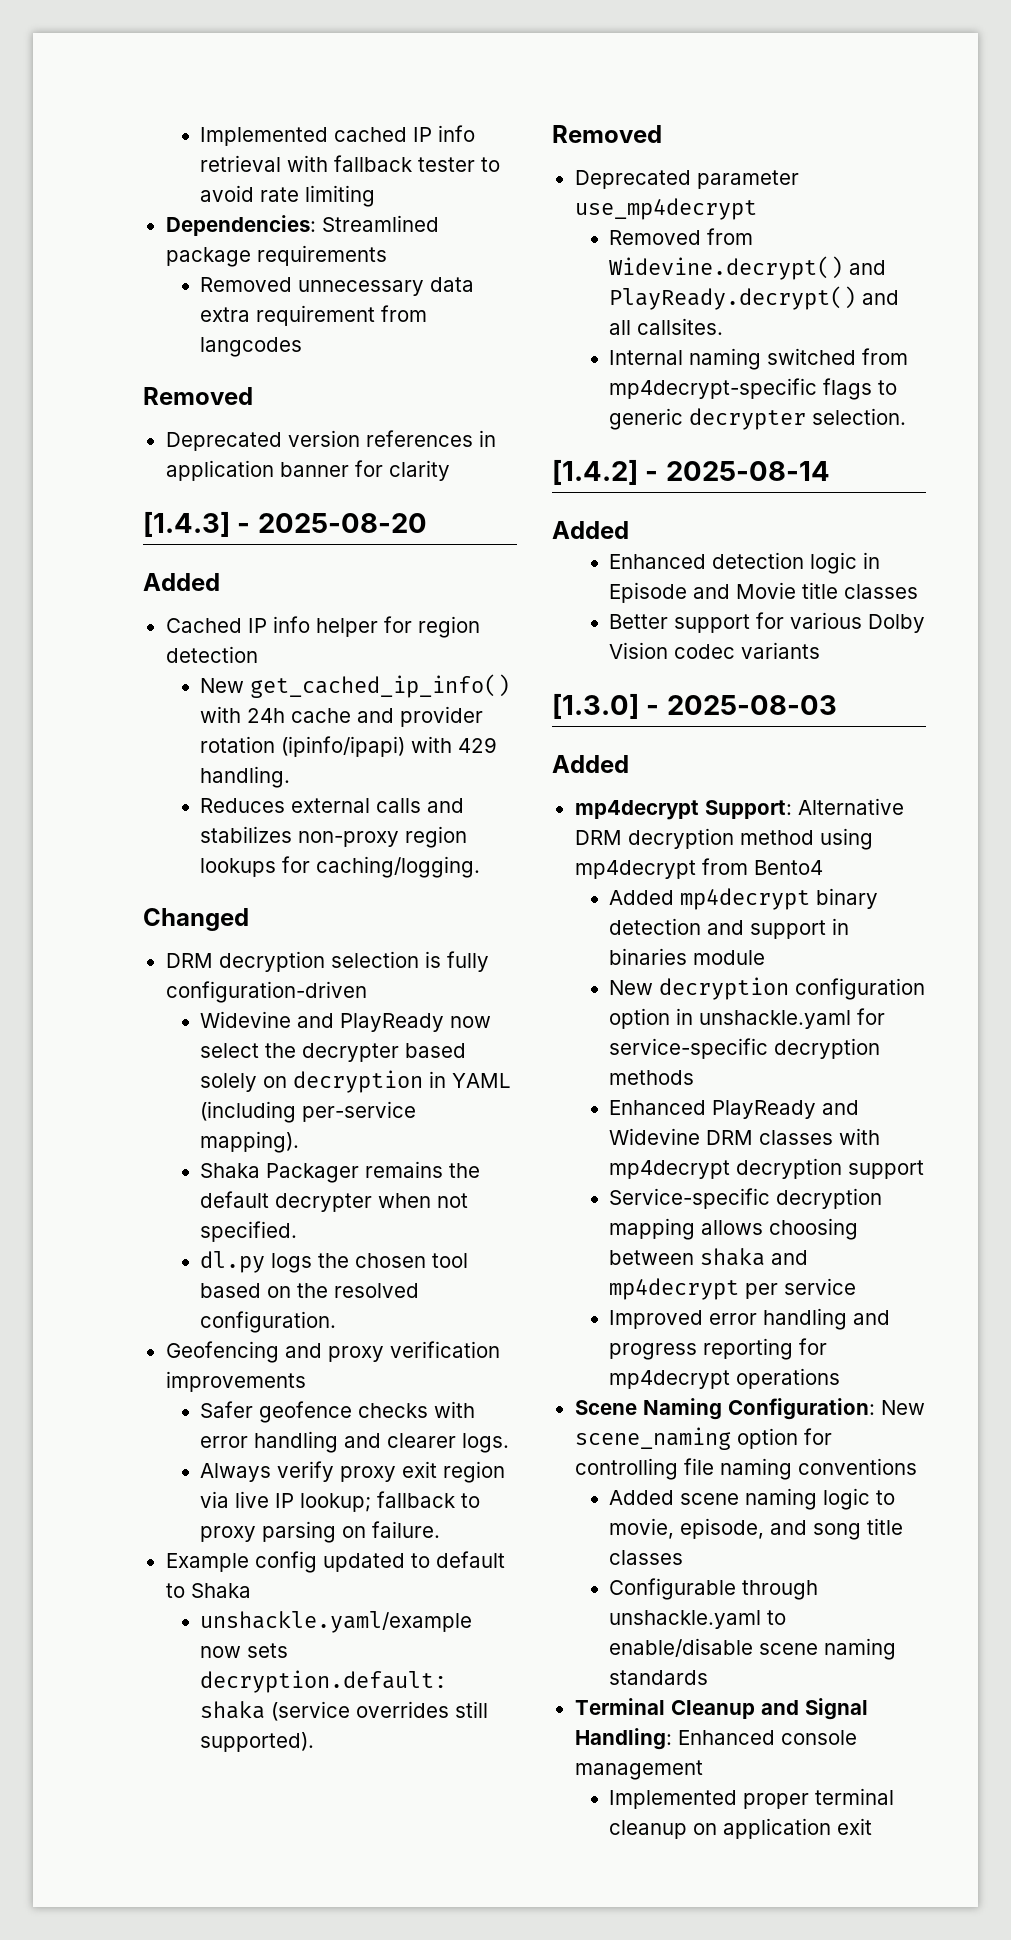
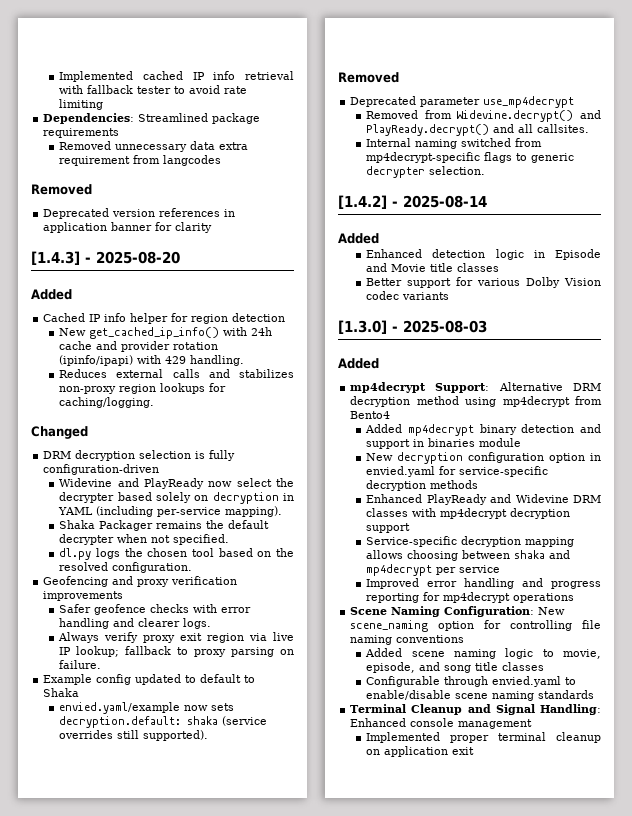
- unshackle.yaml/example now sets decryption.default: shaka (service overrides still supported).
+ envied.yaml/example now sets decryption.default: shaka (service overrides still supported).
- New decryption configuration option in unshackle.yaml for service-specific decryption methods
+ New decryption configuration option in envied.yaml for service-specific decryption methods
- Configurable through unshackle.yaml to enable/disable scene naming standards
+ Configurable through envied.yaml to enable/disable scene naming standards

